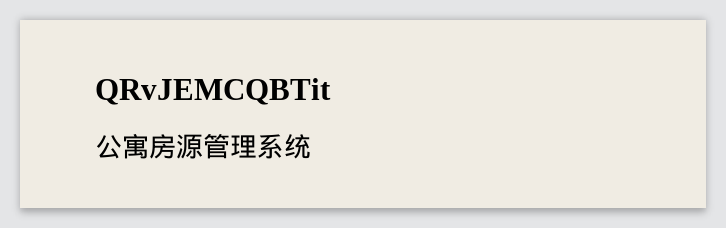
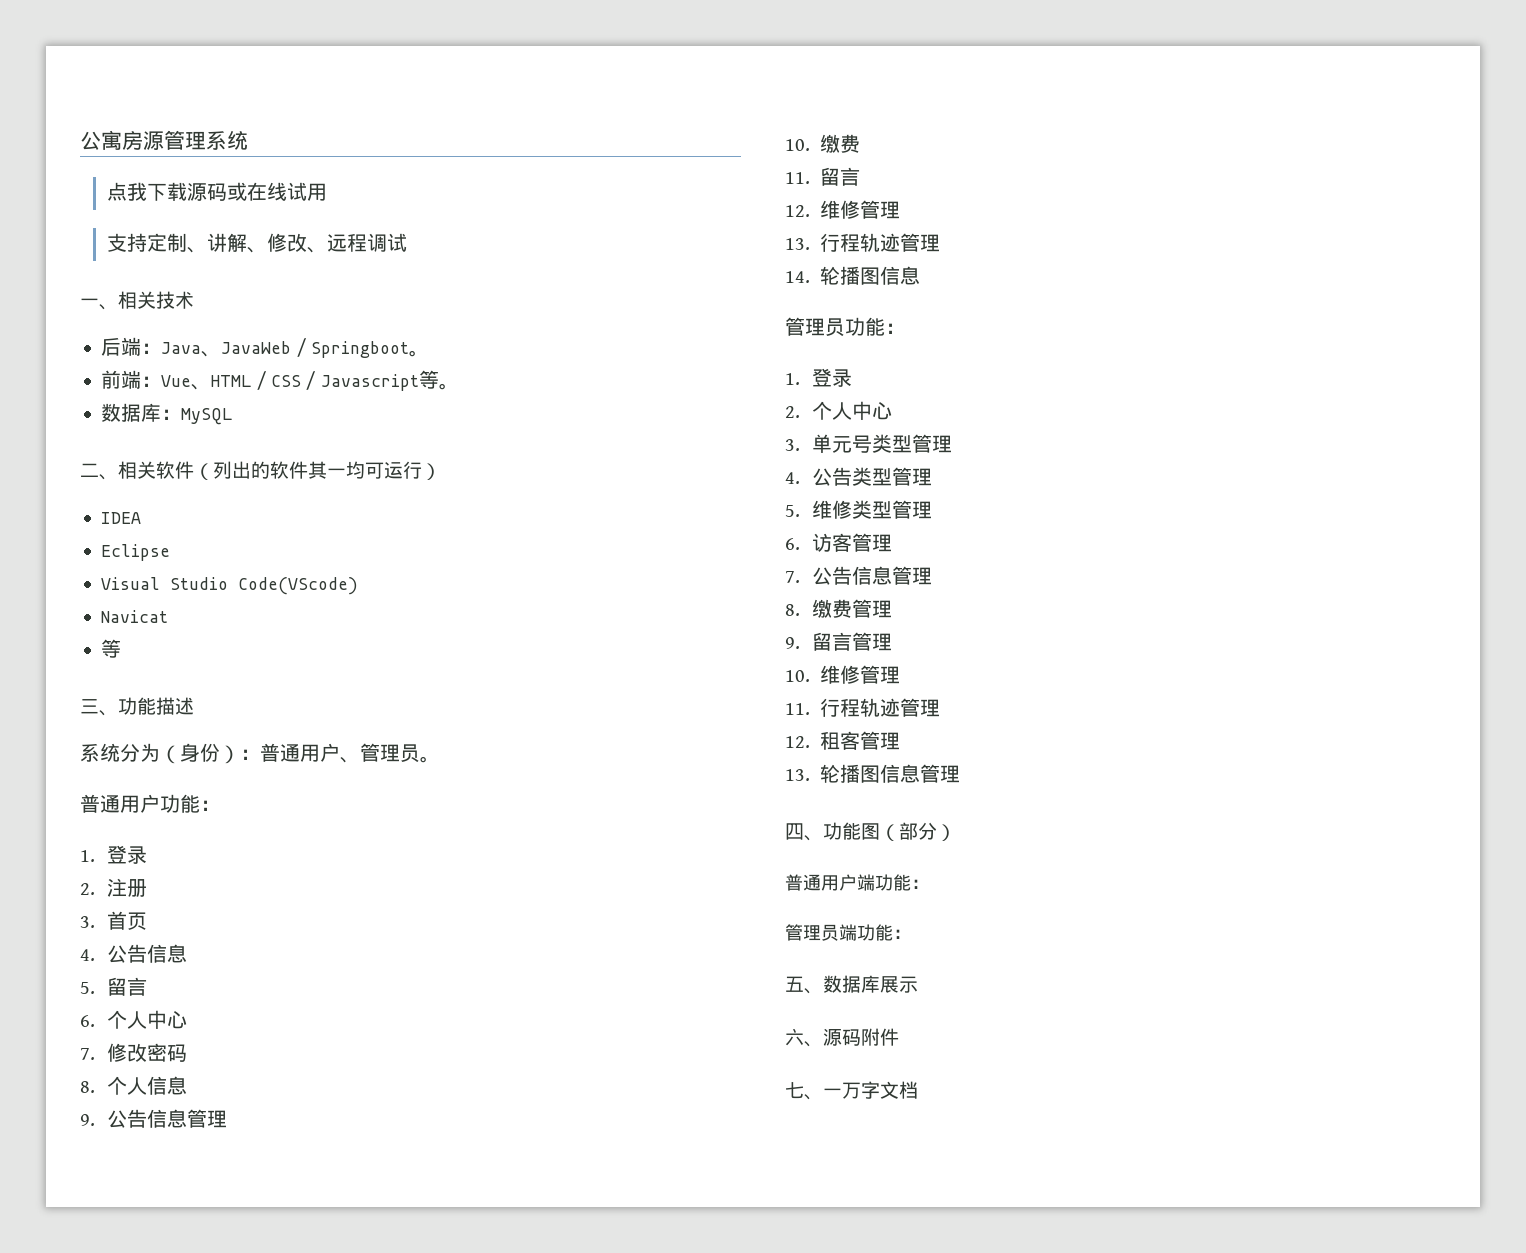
- QRvJEMCQBTit
+ 点我下载源码或在线试用
+ 支持定制、讲解、修改、远程调试
+ 一、相关技术
+ 后端：Java、JavaWeb / Springboot。
+ 前端：Vue、HTML / CSS / Javascript等。
+ 数据库：MySQL
+ 二、相关软件（列出的软件其一均可运行）
+ IDEA
+ Eclipse
+ Visual Studio Code(VScode)
+ Navicat
+ 等
+ 三、功能描述
+ 系统分为（身份）：普通用户、管理员。
+ 普通用户功能：
+ 1.登录
+ 2.注册
+ 3.首页
+ 4.公告信息
+ 5.留言
+ 6.个人中心
+ 7.修改密码
+ 8.个人信息
+ 9.公告信息管理
+ 10.缴费
+ 11.留言
+ 12.维修管理
+ 13.行程轨迹管理
+ 14.轮播图信息
+ 管理员功能：
+ 1.登录
+ 2.个人中心
+ 3.单元号类型管理
+ 4.公告类型管理
+ 5.维修类型管理
+ 6.访客管理
+ 7.公告信息管理
+ 8.缴费管理
+ 9.留言管理
+ 10.维修管理
+ 11.行程轨迹管理
+ 12.租客管理
+ 13.轮播图信息管理
+ 四、功能图（部分）
+ 普通用户端功能：
+ 管理员端功能：
+ 五、数据库展示
+ 六、源码附件
+ 七、一万字文档

